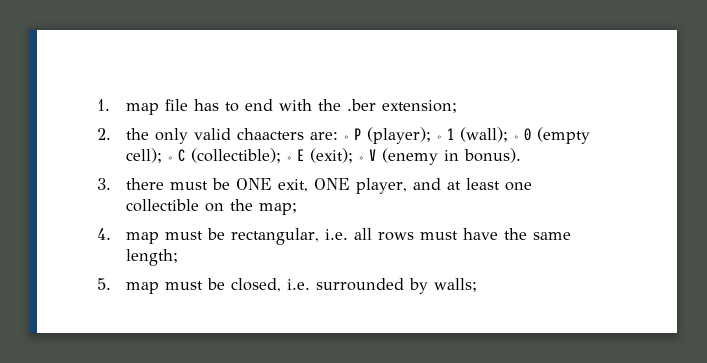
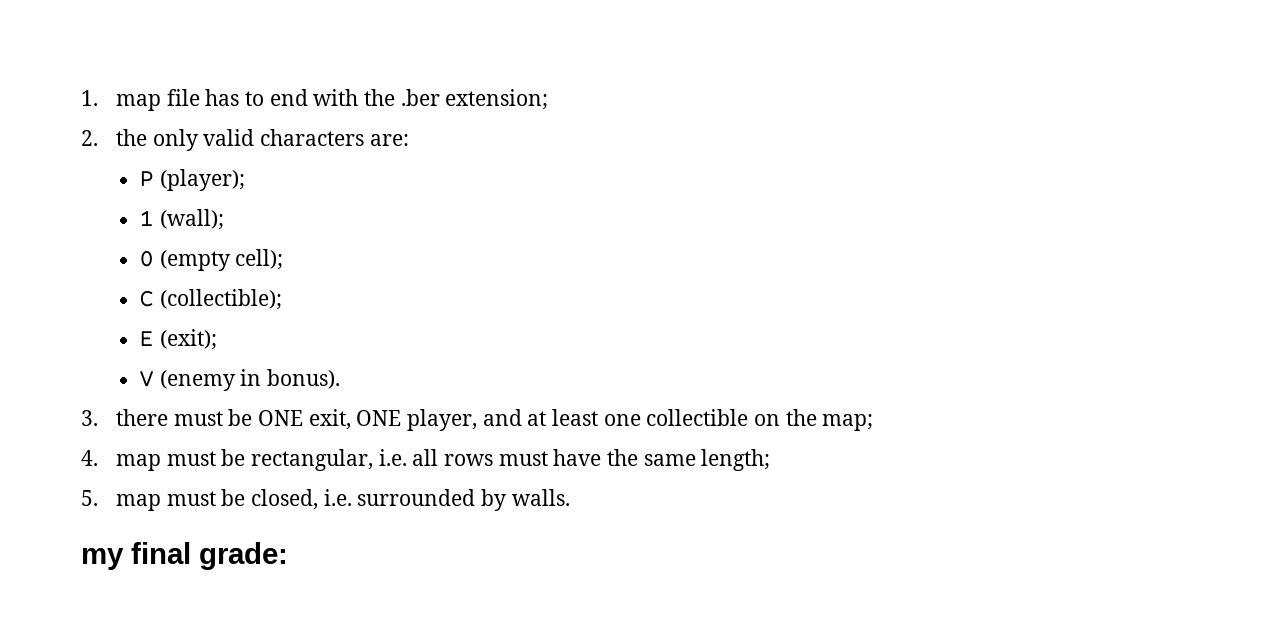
- 2. the only valid chaacters are: ◦ P (player); ◦ 1 (wall); ◦ 0 (empty cell); ◦ C (collectible); ◦ E (exit); ◦ V (enemy in bonus).
+ 2. the only valid characters are:
+ P (player);
+ 1 (wall);
+ 0 (empty cell);
+ C (collectible);
+ E (exit);
+ V (enemy in bonus).
- 5. map must be closed, i.e. surrounded by walls;
+ 5. map must be closed, i.e. surrounded by walls.
+ my final grade:

